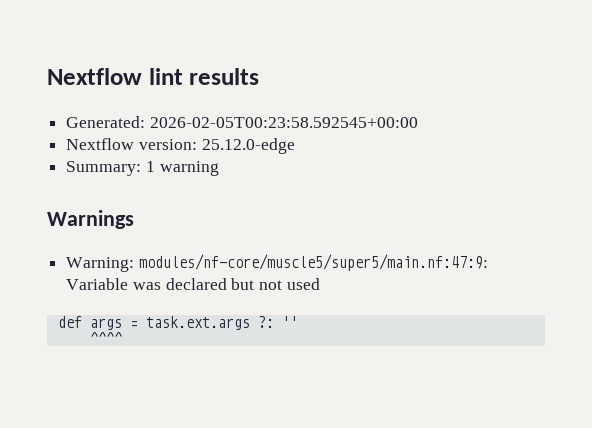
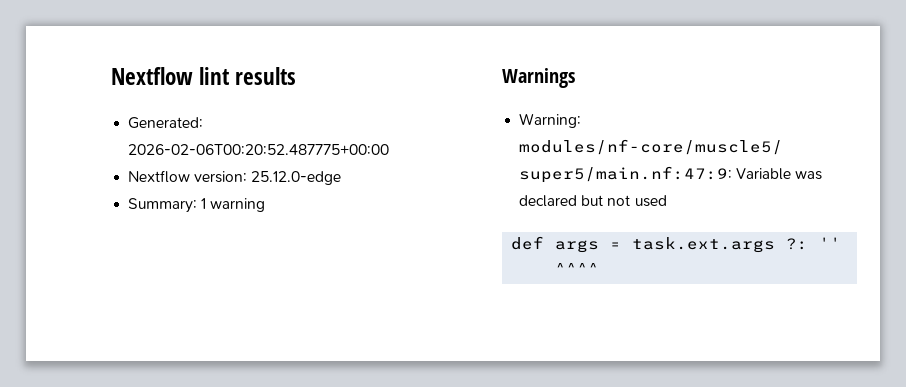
- Generated: 2026-02-05T00:23:58.592545+00:00
+ Generated: 2026-02-06T00:20:52.487775+00:00

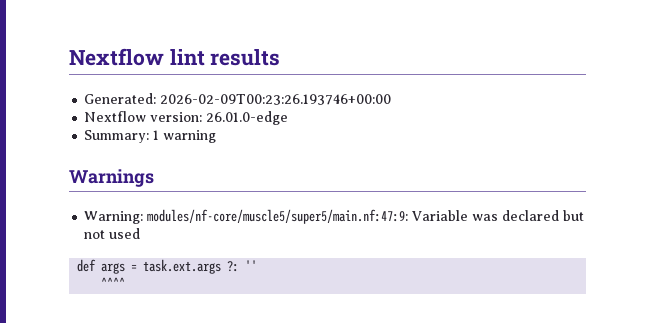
- Generated: 2026-02-06T00:20:52.487775+00:00
+ Generated: 2026-02-09T00:23:26.193746+00:00
- Nextflow version: 25.12.0-edge
+ Nextflow version: 26.01.0-edge

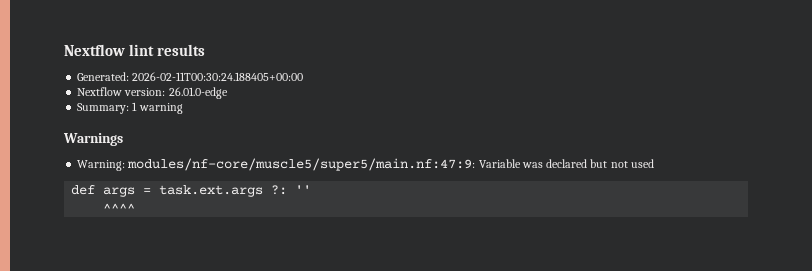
- Generated: 2026-02-09T00:23:26.193746+00:00
+ Generated: 2026-02-11T00:30:24.188405+00:00

